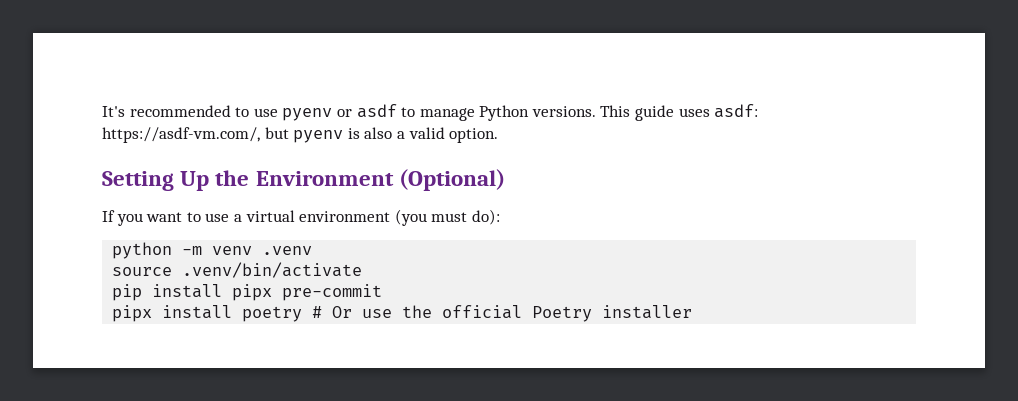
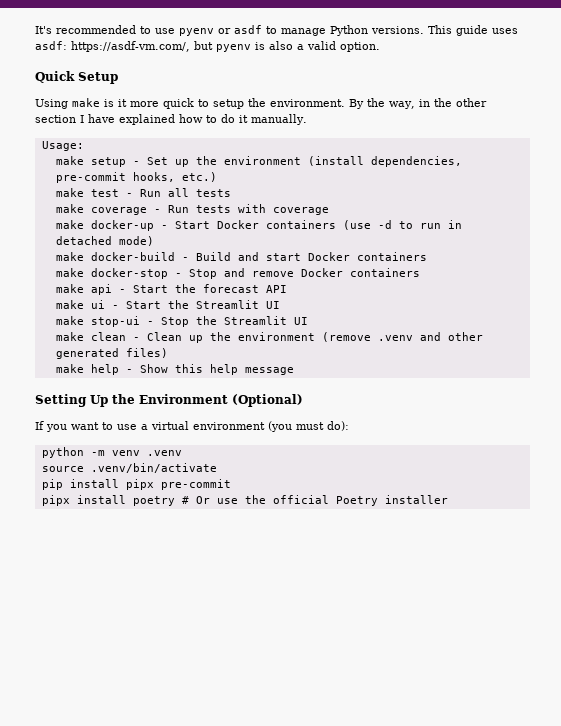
+ Quick Setup
+ Using make is it more quick to setup the environment. By the way, in the other section I have explained how to do it manually.
+ Usage:
+ make setup - Set up the environment (install dependencies, pre-commit hooks, etc.)
+ make test - Run all tests
+ make coverage - Run tests with coverage
+ make docker-up - Start Docker containers (use -d to run in detached mode)
+ make docker-build - Build and start Docker containers
+ make docker-stop - Stop and remove Docker containers
+ make api - Start the forecast API
+ make ui - Start the Streamlit UI
+ make stop-ui - Stop the Streamlit UI
+ make clean - Clean up the environment (remove .venv and other generated files)
+ make help - Show this help message

